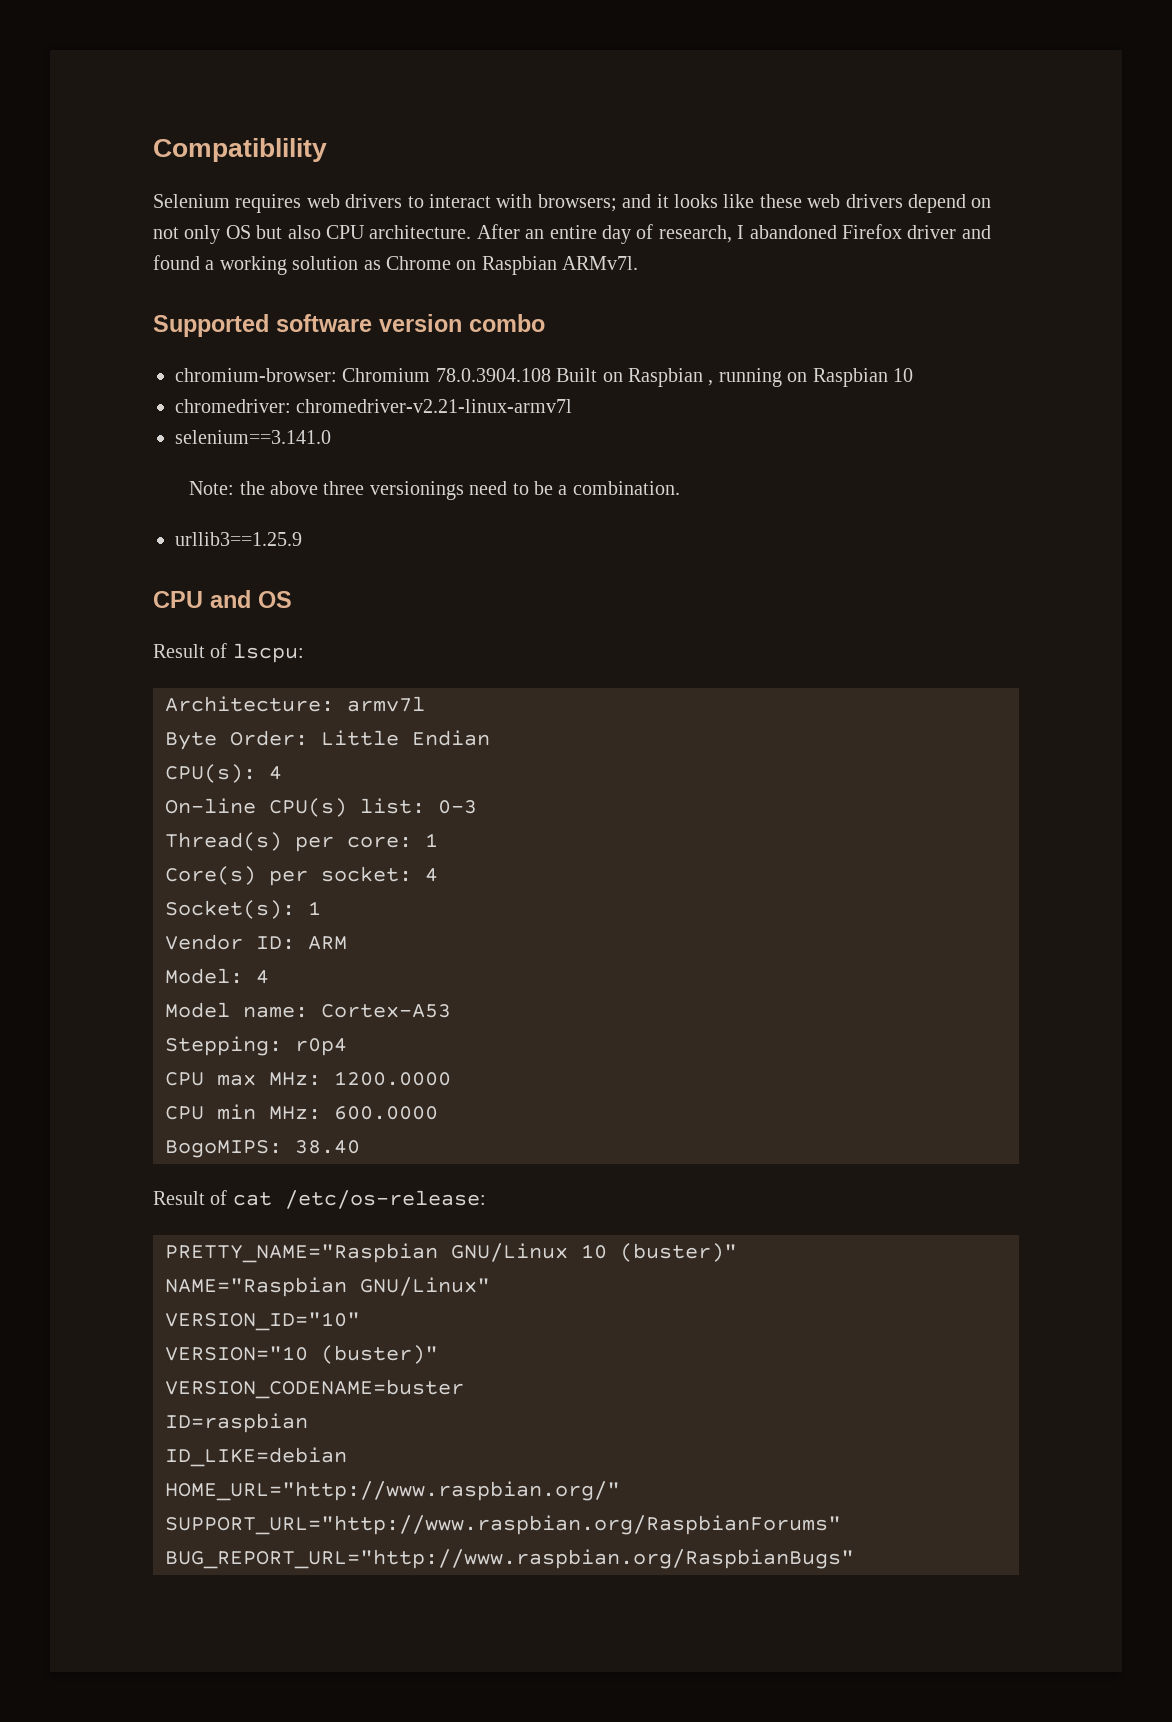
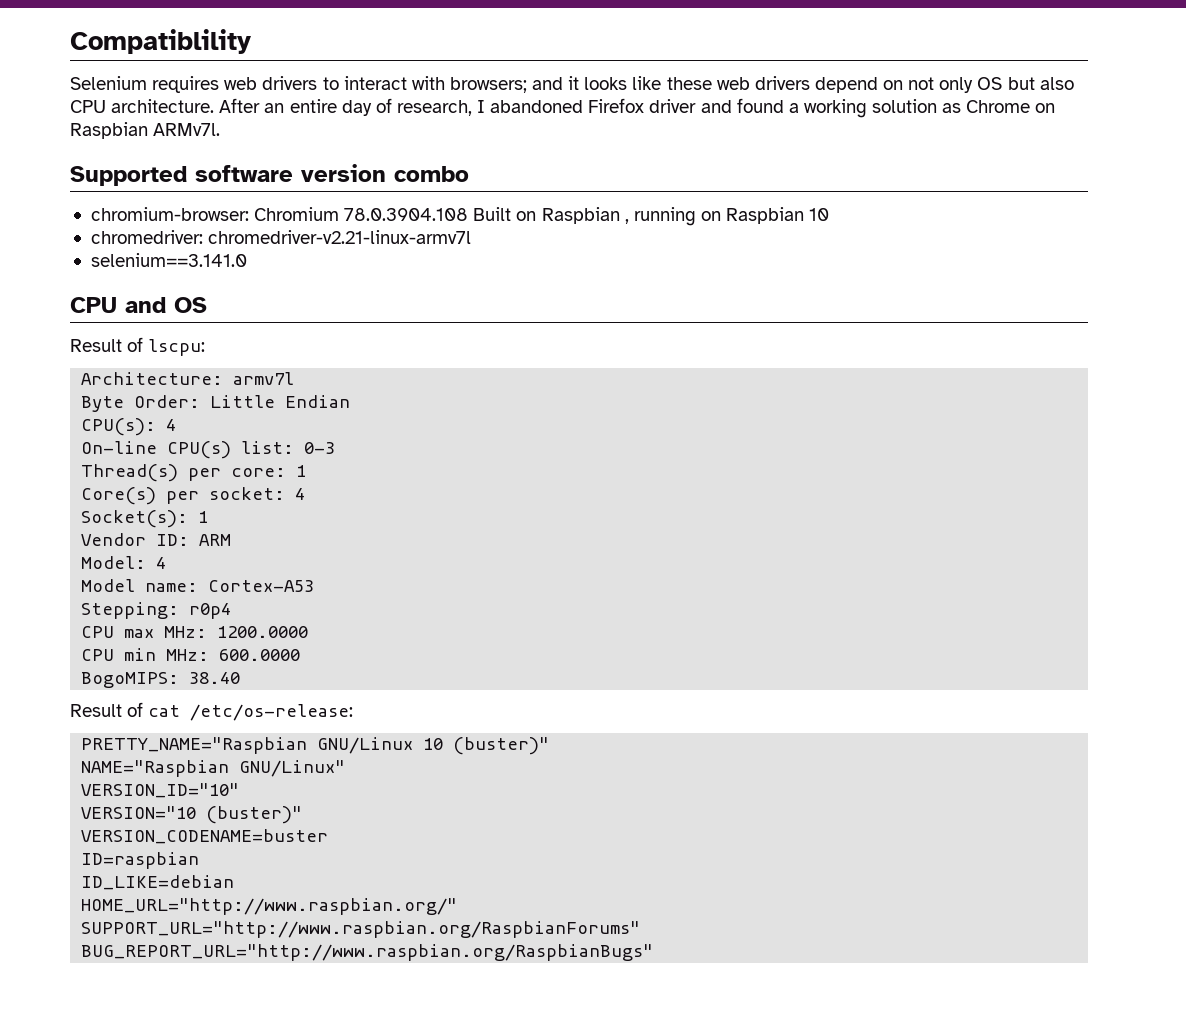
- Note: the above three versionings need to be a combination.
- urllib3==1.25.9

